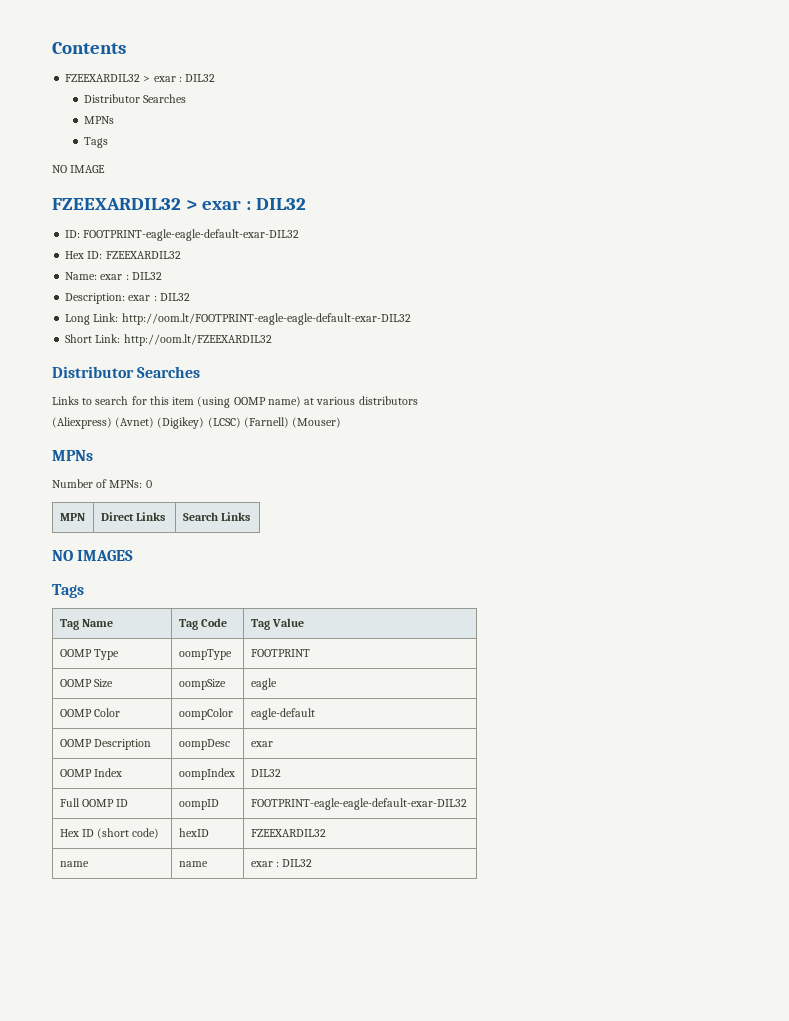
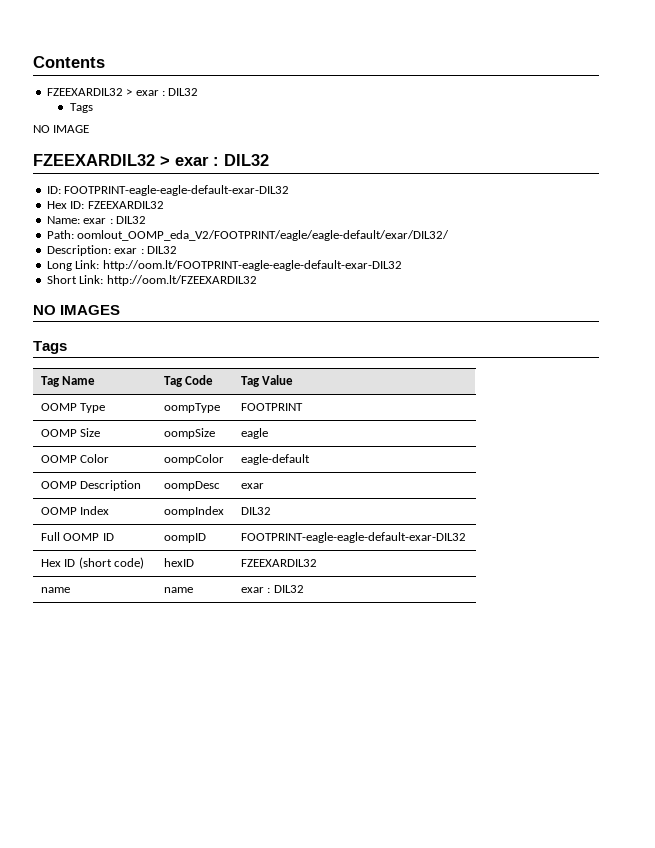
  Contents
  FZEEXARDIL32 > exar : DIL32
- Distributor Searches
- MPNs
+ Path: oomlout_OOMP_eda_V2/FOOTPRINT/eagle/eagle-default/exar/DIL32/
  Short Link: http://oom.lt/FZEEXARDIL32
- Distributor Searches
- Links to search for this item (using OOMP name) at various distributors
- (Aliexpress) (Avnet) (Digikey) (LCSC) (Farnell) (Mouser)
- MPNs
- Number of MPNs: 0
- MPN | Direct Links | Search Links

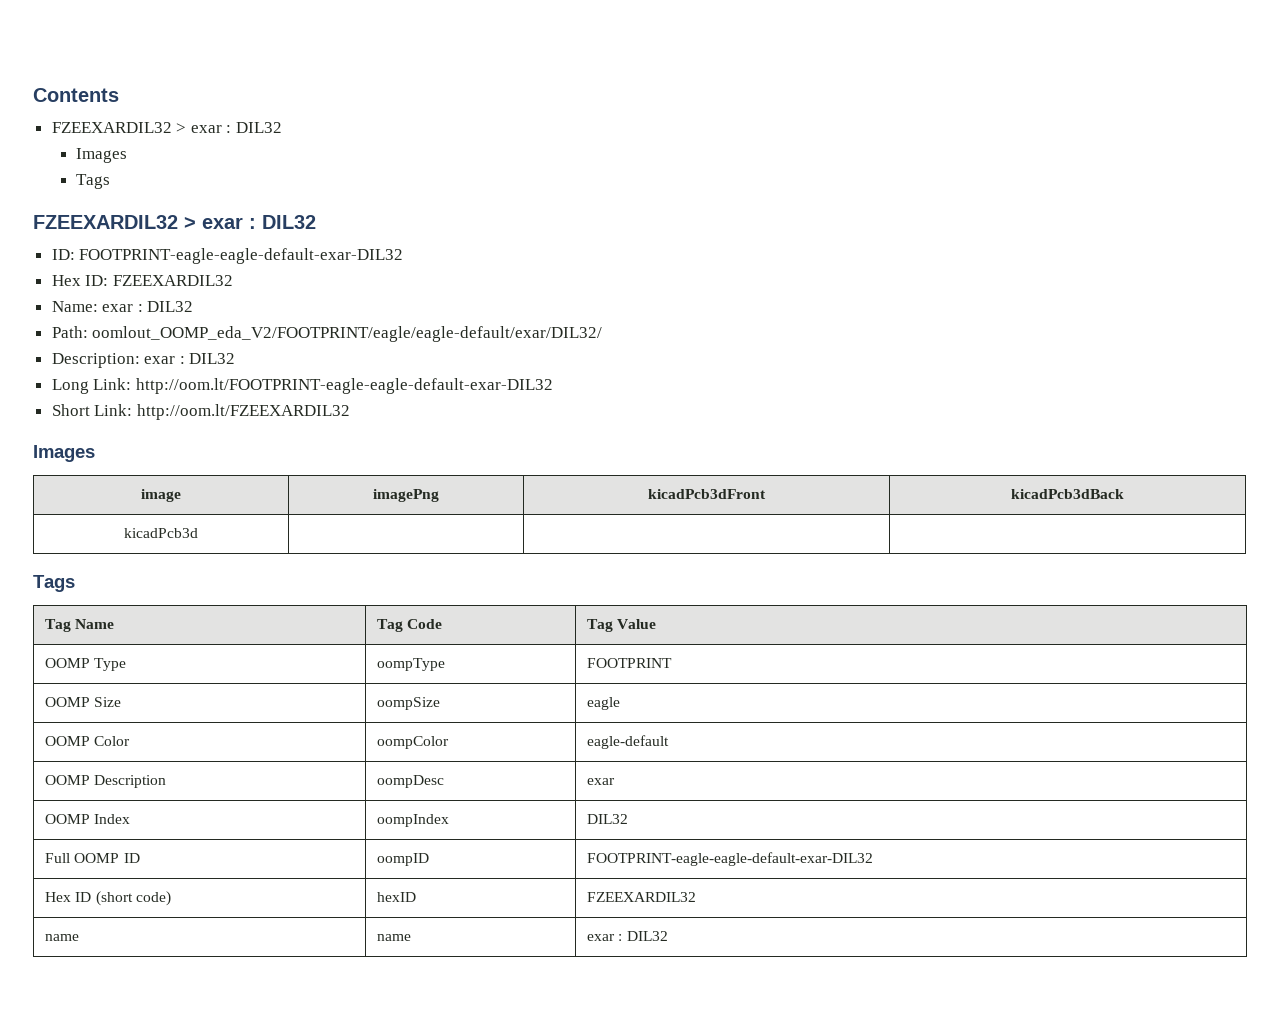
  Contents
  FZEEXARDIL32 > exar : DIL32
+ Images
  Tags
- NO IMAGE
  Short Link: http://oom.lt/FZEEXARDIL32
- NO IMAGES
+ Images
+ image | imagePng | kicadPcb3dFront | kicadPcb3dBack
+ kicadPcb3d | | |

